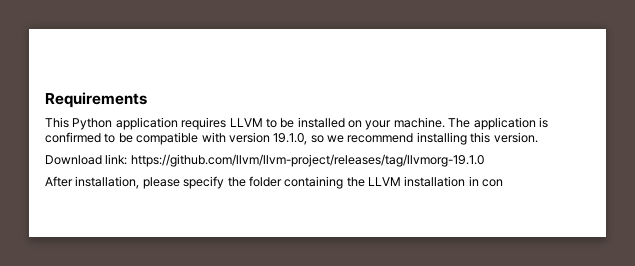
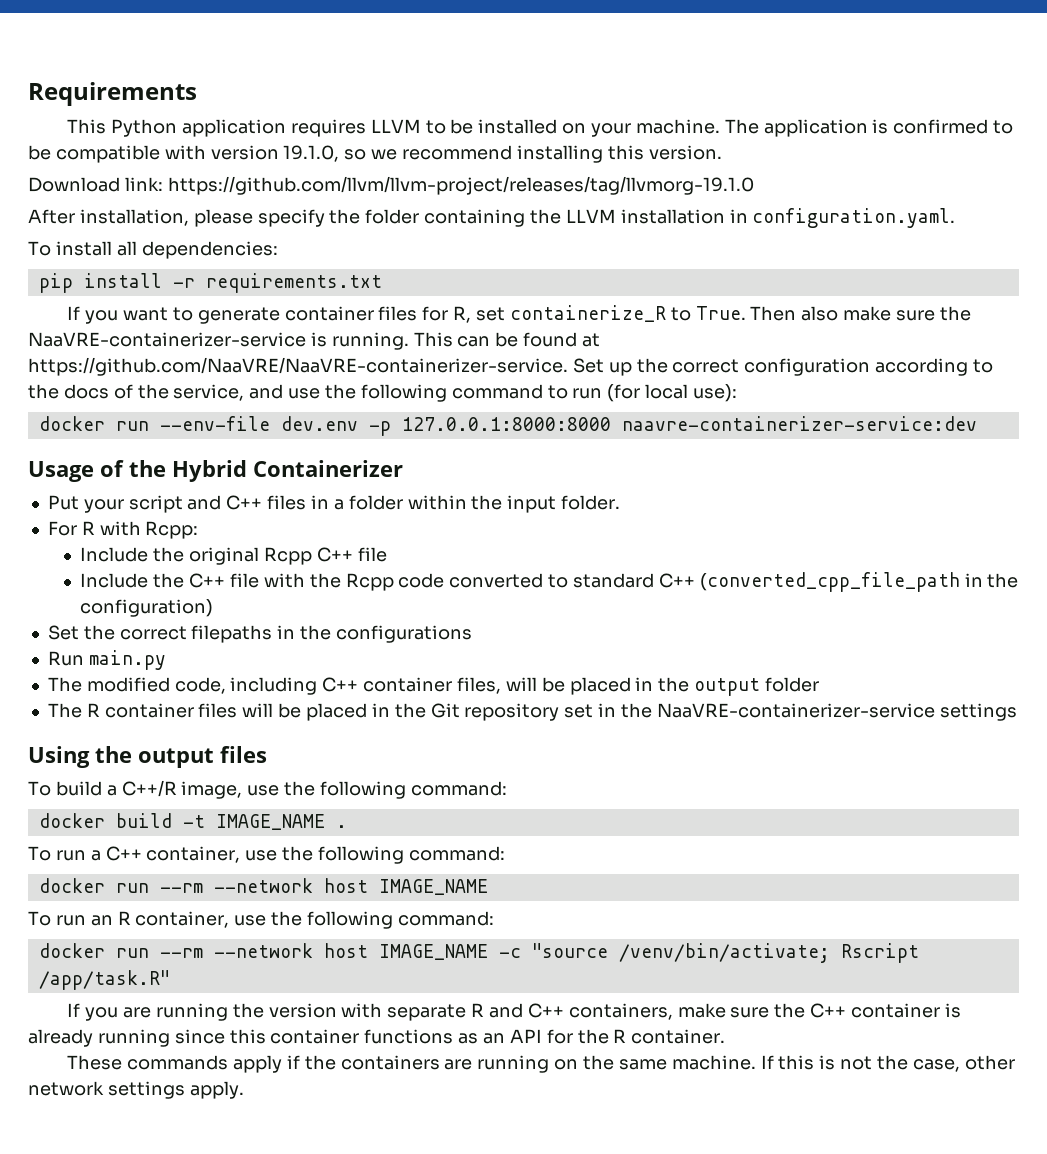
- After installation, please specify the folder containing the LLVM installation in con
+ After installation, please specify the folder containing the LLVM installation in configuration.yaml.
+ To install all dependencies:
+ pip install -r requirements.txt
+ If you want to generate container files for R, set containerize_R to True. Then also make sure the NaaVRE-containerizer-service is running. This can be found at https://github.com/NaaVRE/NaaVRE-containerizer-service. Set up the correct configuration according to the docs of the service, and use the following command to run (for local use):
+ docker run --env-file dev.env -p 127.0.0.1:8000:8000 naavre-containerizer-service:dev
+ Usage of the Hybrid Containerizer
+ Put your script and C++ files in a folder within the input folder.
+ For R with Rcpp:
+ Include the original Rcpp C++ file
+ Include the C++ file with the Rcpp code converted to standard C++ (converted_cpp_file_path in the configuration)
+ Set the correct filepaths in the configurations
+ Run main.py
+ The modified code, including C++ container files, will be placed in the output folder
+ The R container files will be placed in the Git repository set in the NaaVRE-containerizer-service settings
+ Using the output files
+ To build a C++/R image, use the following command:
+ docker build -t IMAGE_NAME .
+ To run a C++ container, use the following command:
+ docker run --rm --network host IMAGE_NAME
+ To run an R container, use the following command:
+ docker run --rm --network host IMAGE_NAME -c "source /venv/bin/activate; Rscript /app/task.R"
+ If you are running the version with separate R and C++ containers, make sure the C++ container is already running since this container functions as an API for the R container.
+ These commands apply if the containers are running on the same machine. If this is not the case, other network settings apply.

